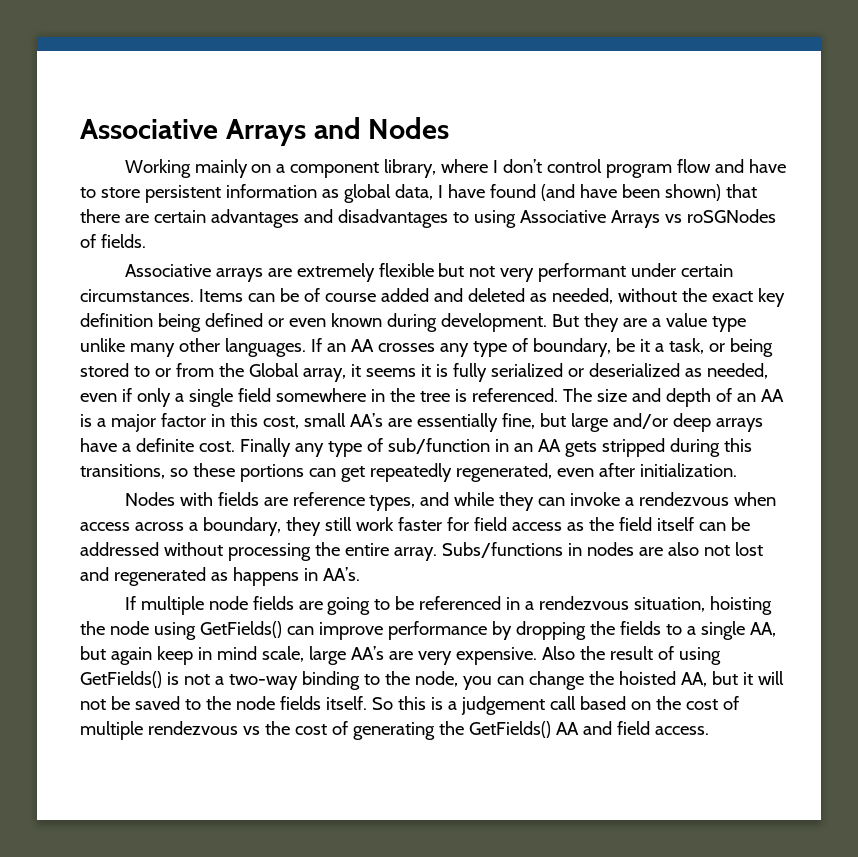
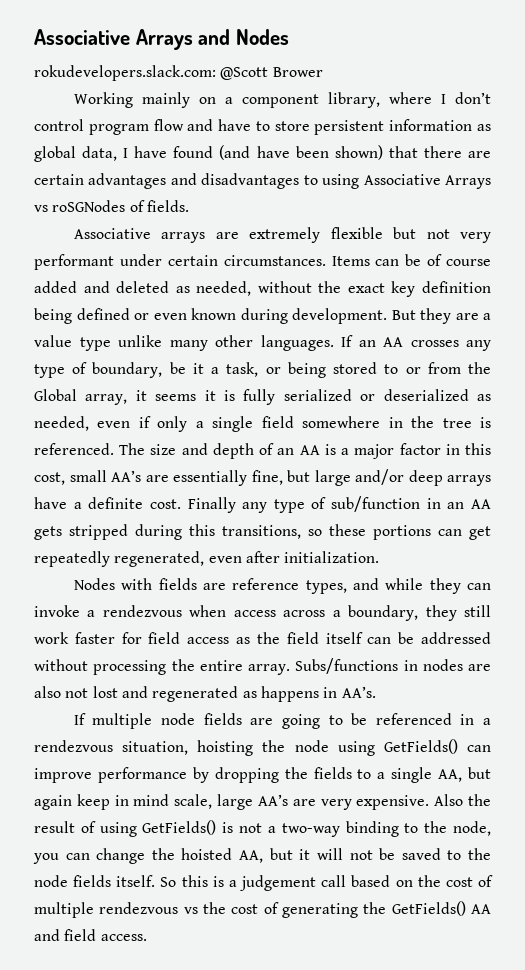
+ rokudevelopers.slack.com: @Scott Brower

